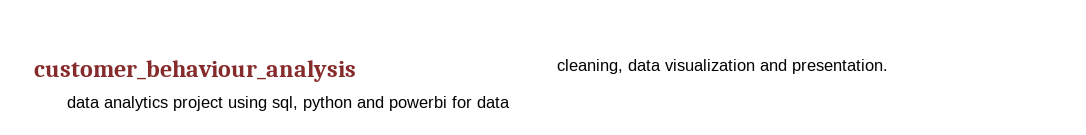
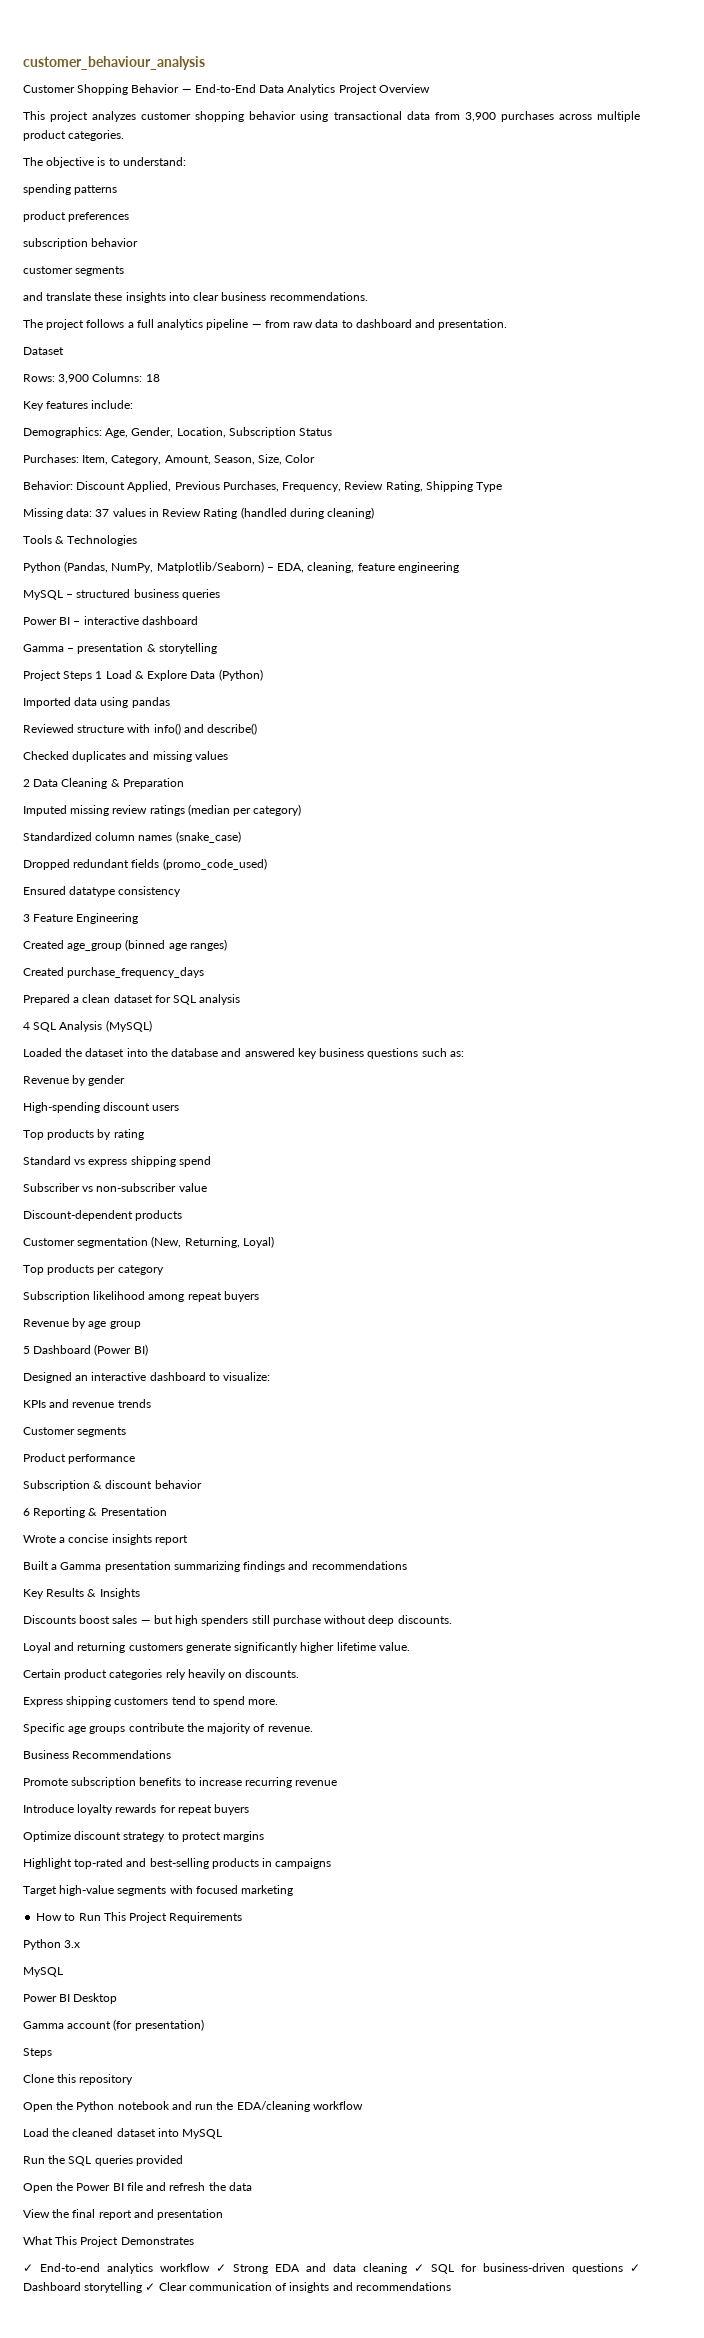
- data analytics project using sql, python and powerbi for data cleaning, data visualization and presentation.
+ Customer Shopping Behavior — End-to-End Data Analytics Project Overview
+ This project analyzes customer shopping behavior using transactional data from 3,900 purchases across multiple product categories.
+ The objective is to understand:
+ spending patterns
+ product preferences
+ subscription behavior
+ customer segments
+ and translate these insights into clear business recommendations.
+ The project follows a full analytics pipeline — from raw data to dashboard and presentation.
+ Dataset
+ Rows: 3,900 Columns: 18
+ Key features include:
+ Demographics: Age, Gender, Location, Subscription Status
+ Purchases: Item, Category, Amount, Season, Size, Color
+ Behavior: Discount Applied, Previous Purchases, Frequency, Review Rating, Shipping Type
+ Missing data: 37 values in Review Rating (handled during cleaning)
+ Tools & Technologies
+ Python (Pandas, NumPy, Matplotlib/Seaborn) – EDA, cleaning, feature engineering
+ MySQL – structured business queries
+ Power BI – interactive dashboard
+ Gamma – presentation & storytelling
+ Project Steps 1 Load & Explore Data (Python)
+ Imported data using pandas
+ Reviewed structure with info() and describe()
+ Checked duplicates and missing values
+ 2 Data Cleaning & Preparation
+ Imputed missing review ratings (median per category)
+ Standardized column names (snake_case)
+ Dropped redundant fields (promo_code_used)
+ Ensured datatype consistency
+ 3 Feature Engineering
+ Created age_group (binned age ranges)
+ Created purchase_frequency_days
+ Prepared a clean dataset for SQL analysis
+ 4 SQL Analysis (MySQL)
+ Loaded the dataset into the database and answered key business questions such as:
+ Revenue by gender
+ High-spending discount users
+ Top products by rating
+ Standard vs express shipping spend
+ Subscriber vs non-subscriber value
+ Discount-dependent products
+ Customer segmentation (New, Returning, Loyal)
+ Top products per category
+ Subscription likelihood among repeat buyers
+ Revenue by age group
+ 5 Dashboard (Power BI)
+ Designed an interactive dashboard to visualize:
+ KPIs and revenue trends
+ Customer segments
+ Product performance
+ Subscription & discount behavior
+ 6 Reporting & Presentation
+ Wrote a concise insights report
+ Built a Gamma presentation summarizing findings and recommendations
+ Key Results & Insights
+ Discounts boost sales — but high spenders still purchase without deep discounts.
+ Loyal and returning customers generate significantly higher lifetime value.
+ Certain product categories rely heavily on discounts.
+ Express shipping customers tend to spend more.
+ Specific age groups contribute the majority of revenue.
+ Business Recommendations
+ Promote subscription benefits to increase recurring revenue
+ Introduce loyalty rewards for repeat buyers
+ Optimize discount strategy to protect margins
+ Highlight top-rated and best-selling products in campaigns
+ Target high-value segments with focused marketing
+ How to Run This Project Requirements
+ Python 3.x
+ MySQL
+ Power BI Desktop
+ Gamma account (for presentation)
+ Steps
+ Clone this repository
+ Open the Python notebook and run the EDA/cleaning workflow
+ Load the cleaned dataset into MySQL
+ Run the SQL queries provided
+ Open the Power BI file and refresh the data
+ View the final report and presentation
+ What This Project Demonstrates
+ ✓ End-to-end analytics workflow ✓ Strong EDA and data cleaning ✓ SQL for business-driven questions ✓ Dashboard storytelling ✓ Clear communication of insights and recommendations

